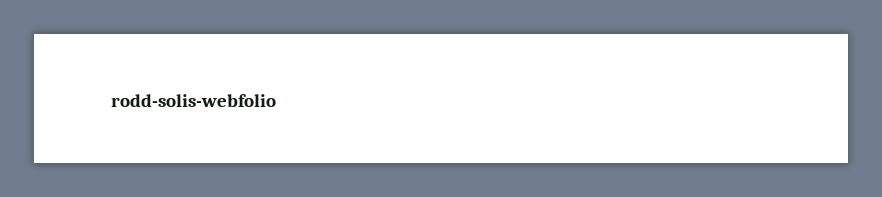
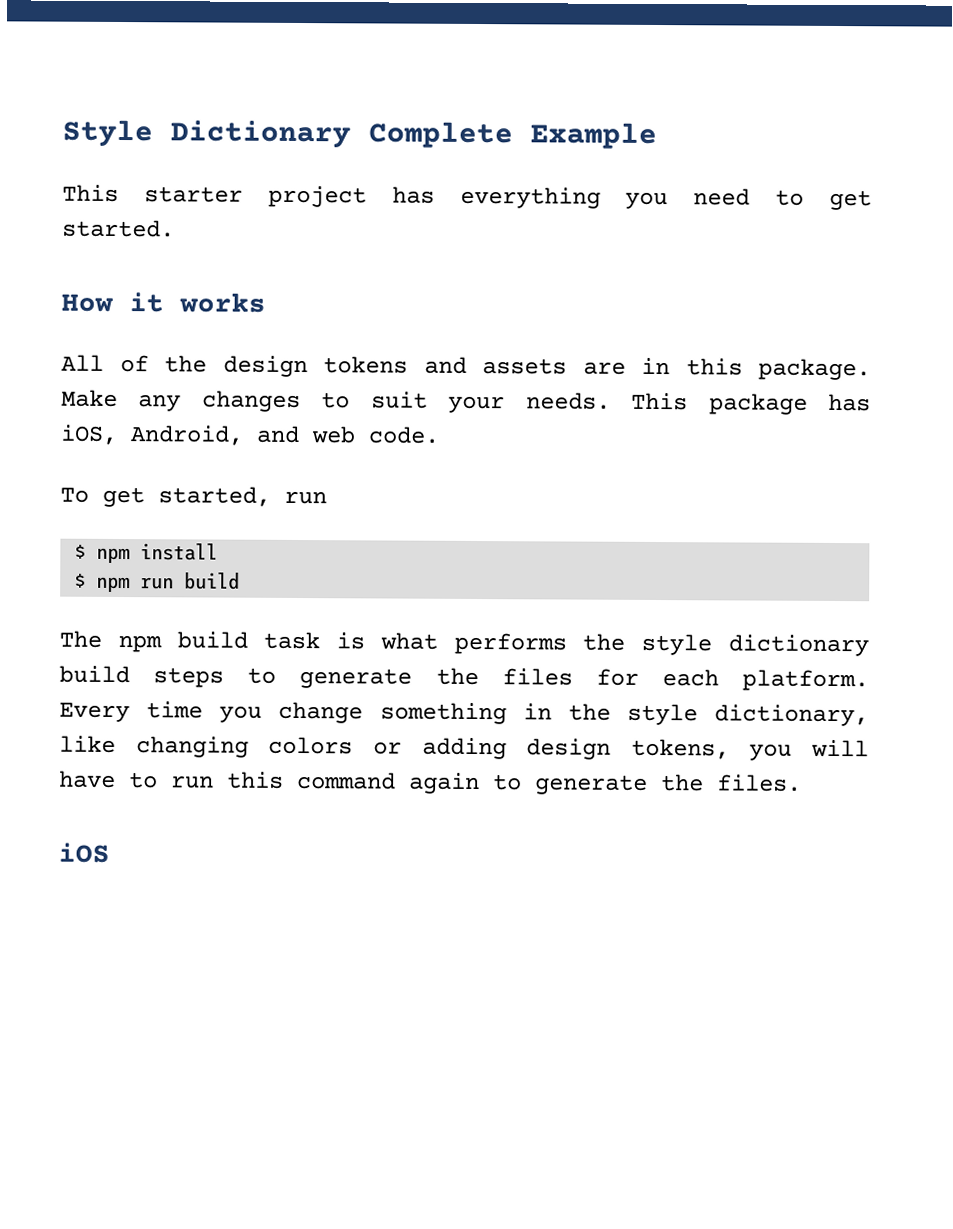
- rodd-solis-webfolio
+ Style Dictionary Complete Example
+ This starter project has everything you need to get started.
+ How it works
+ All of the design tokens and assets are in this package. Make any changes to suit your needs. This package has iOS, Android, and web code.
+ To get started, run
+ $ npm install
+ $ npm run build
+ The npm build task is what performs the style dictionary build steps to generate the files for each platform. Every time you change something in the style dictionary, like changing colors or adding design tokens, you will have to run this command again to generate the files.
+ iOS

